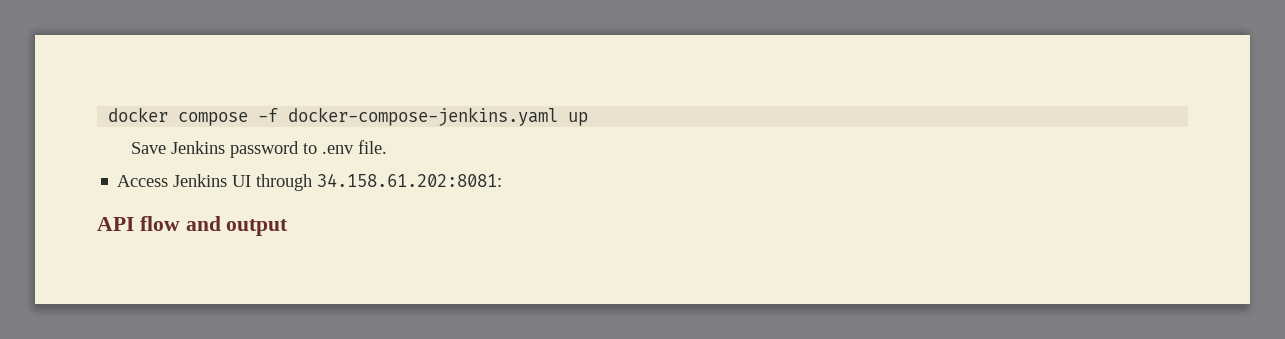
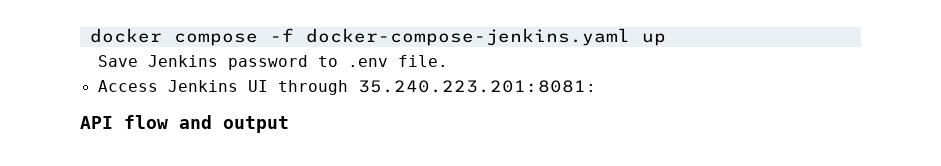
- Access Jenkins UI through 34.158.61.202:8081:
+ Access Jenkins UI through 35.240.223.201:8081:

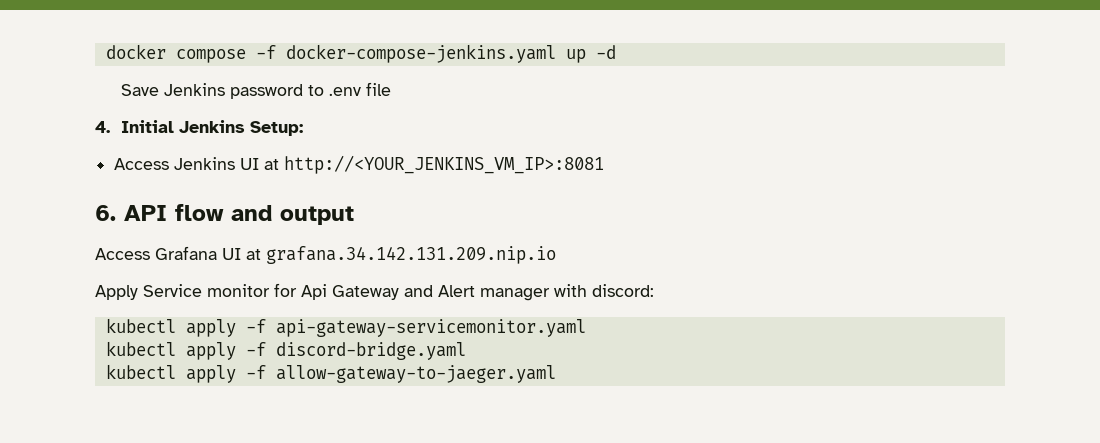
- docker compose -f docker-compose-jenkins.yaml up
+ docker compose -f docker-compose-jenkins.yaml up -d
- Save Jenkins password to .env file.
+ Save Jenkins password to .env file
+ 4. Initial Jenkins Setup:
- Access Jenkins UI through 35.240.223.201:8081:
- API flow and output
+ Access Jenkins UI at http://<YOUR_JENKINS_VM_IP>:8081
+ 6. API flow and output
+ Access Grafana UI at grafana.34.142.131.209.nip.io
+ Apply Service monitor for Api Gateway and Alert manager with discord:
+ kubectl apply -f api-gateway-servicemonitor.yaml
+ kubectl apply -f discord-bridge.yaml
+ kubectl apply -f allow-gateway-to-jaeger.yaml

